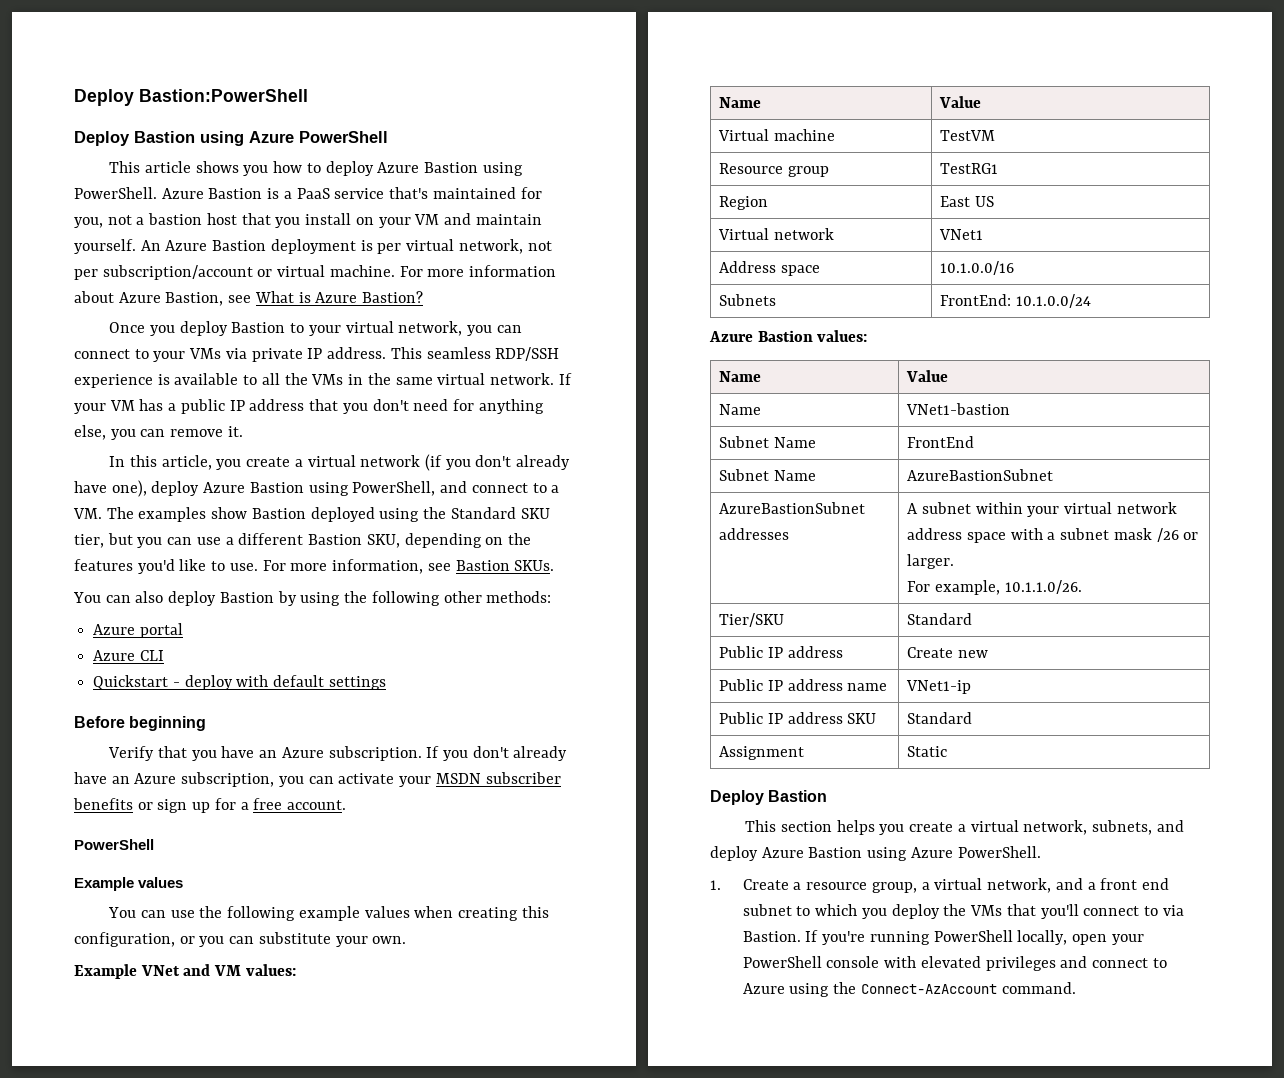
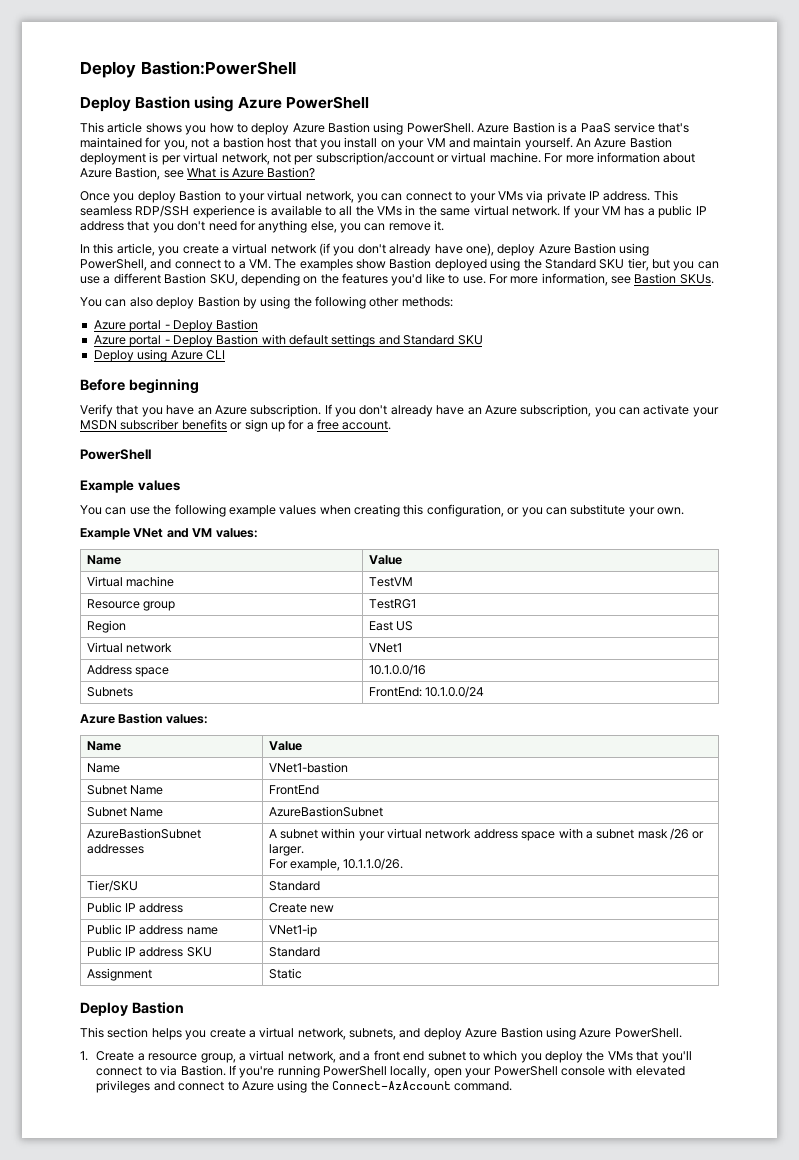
  You can also deploy Bastion by using the following other methods:
- Azure portal
- Azure CLI
- Quickstart - deploy with default settings
+ Azure portal - Deploy Bastion
+ Azure portal - Deploy Bastion with default settings and Standard SKU
+ Deploy using Azure CLI

